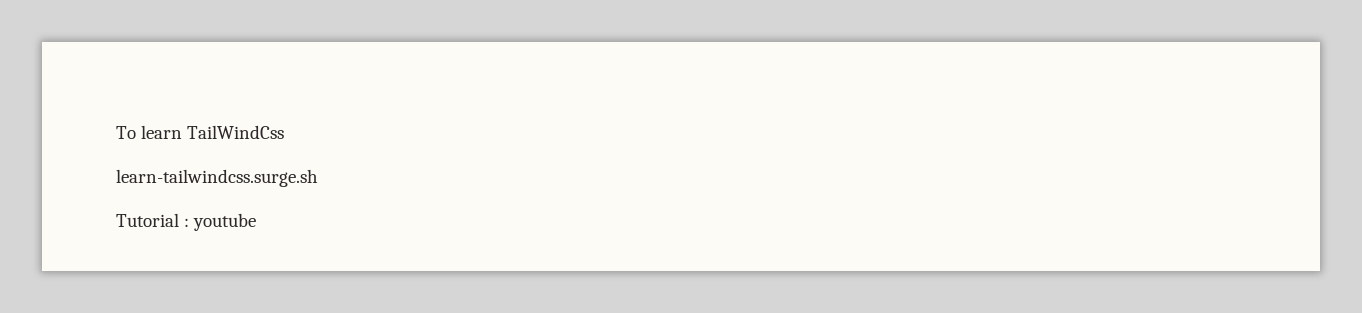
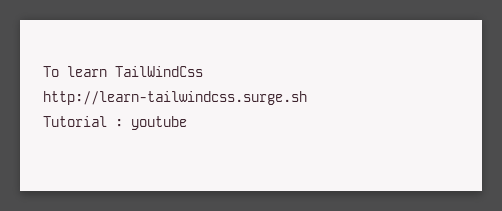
- learn-tailwindcss.surge.sh
+ http://learn-tailwindcss.surge.sh

